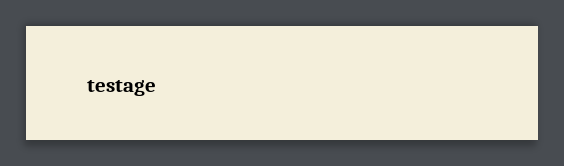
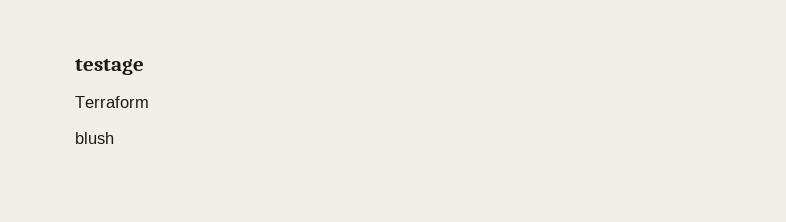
+ Terraform
+ blush

